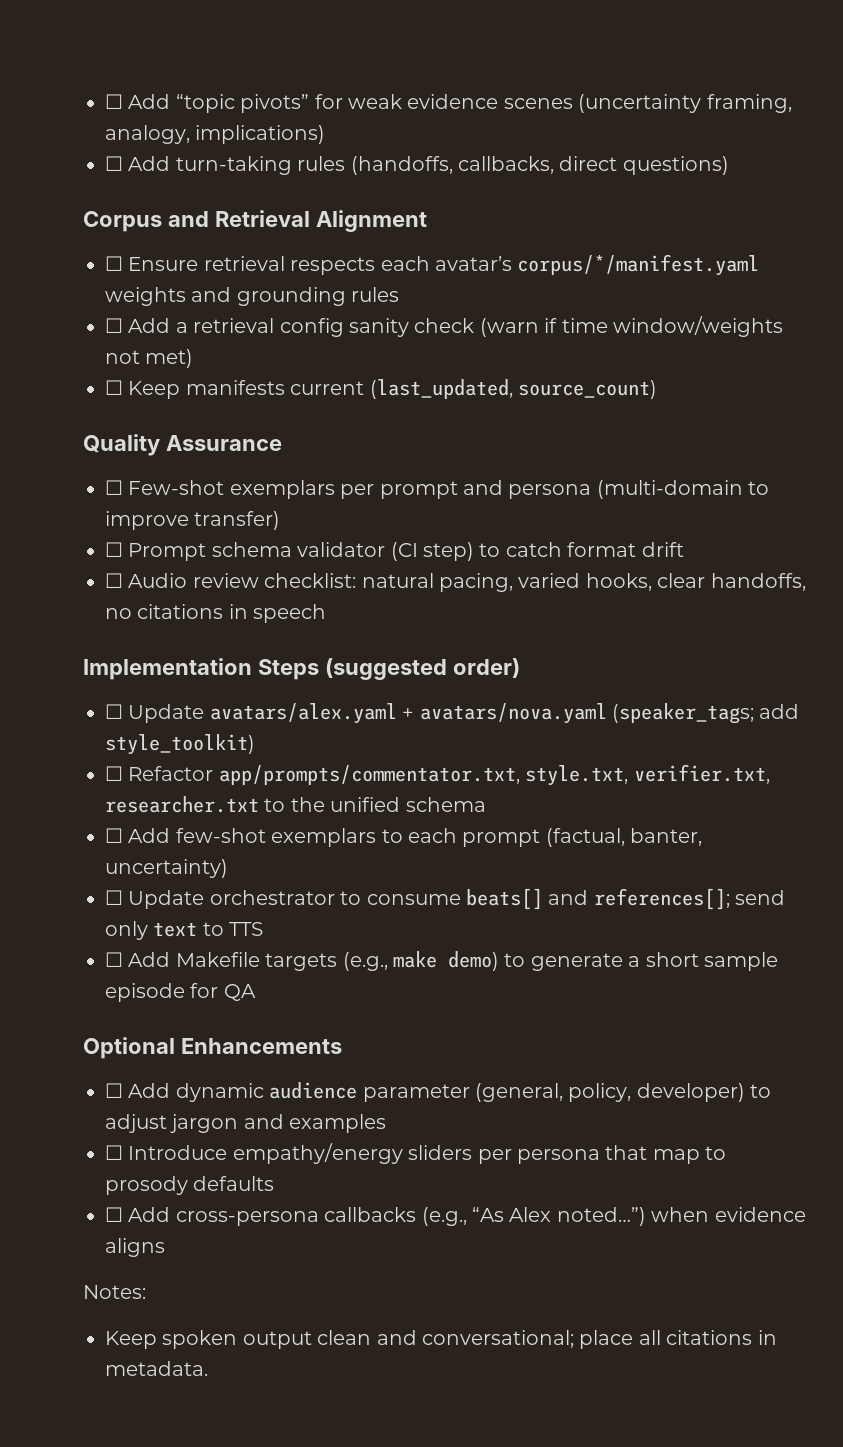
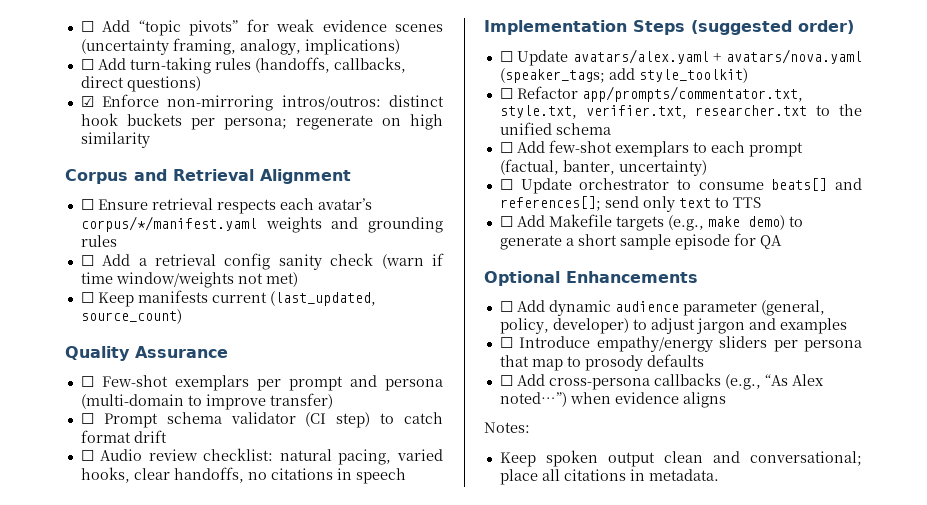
+ ☑ Enforce non-mirroring intros/outros: distinct hook buckets per persona; regenerate on high similarity

